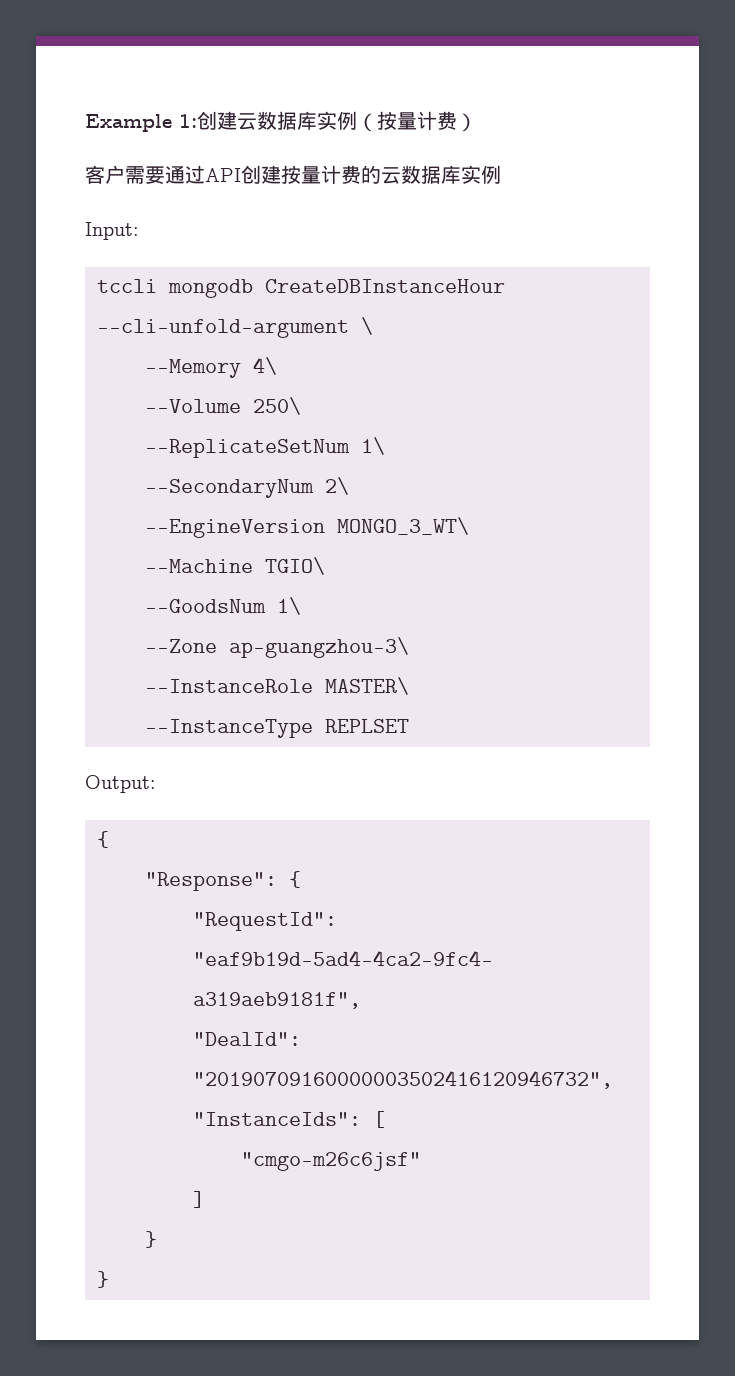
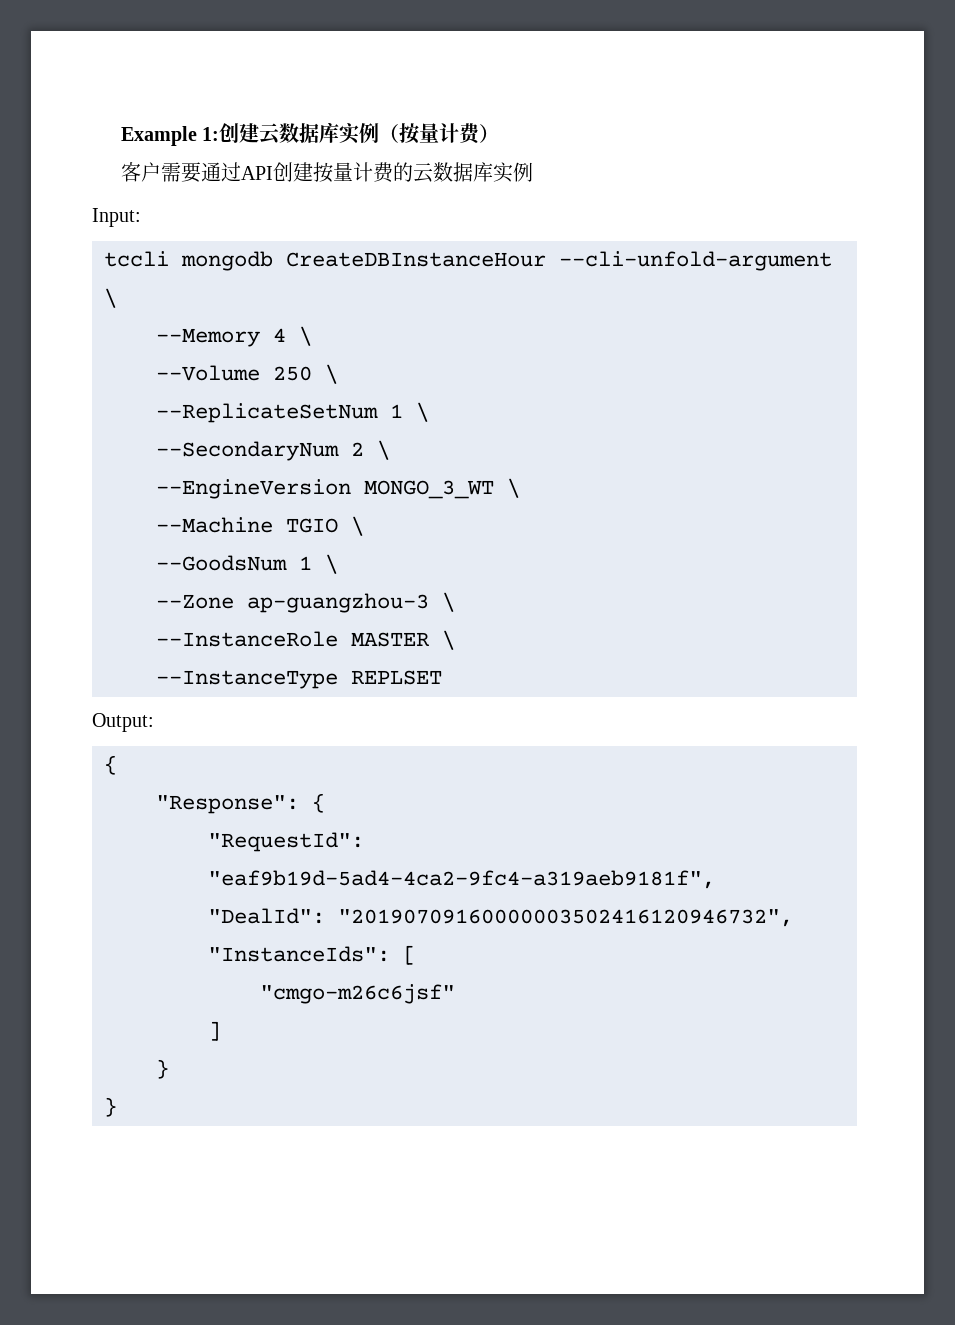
- --Memory 4\
+ --Memory 4 \
- --Volume 250\
+ --Volume 250 \
- --ReplicateSetNum 1\
+ --ReplicateSetNum 1 \
- --SecondaryNum 2\
+ --SecondaryNum 2 \
- --EngineVersion MONGO_3_WT\
+ --EngineVersion MONGO_3_WT \
- --Machine TGIO\
+ --Machine TGIO \
- --GoodsNum 1\
+ --GoodsNum 1 \
- --Zone ap-guangzhou-3\
+ --Zone ap-guangzhou-3 \
- --InstanceRole MASTER\
+ --InstanceRole MASTER \

